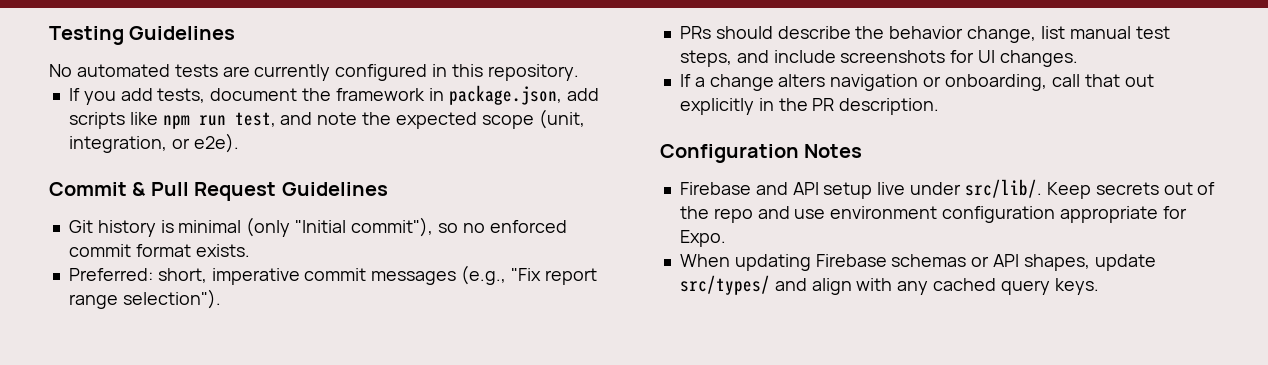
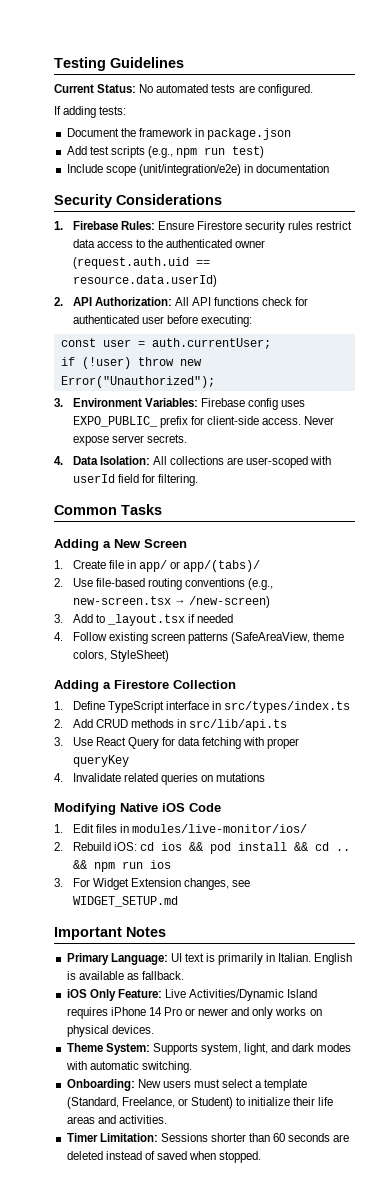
- No automated tests are currently configured in this repository.
- If you add tests, document the framework in package.json, add scripts like npm run test, and note the expected scope (unit, integration, or e2e).
- Commit & Pull Request Guidelines
- Git history is minimal (only "Initial commit"), so no enforced commit format exists.
- Preferred: short, imperative commit messages (e.g., "Fix report range selection").
- PRs should describe the behavior change, list manual test steps, and include screenshots for UI changes.
- If a change alters navigation or onboarding, call that out explicitly in the PR description.
- Configuration Notes
- Firebase and API setup live under src/lib/. Keep secrets out of the repo and use environment configuration appropriate for Expo.
- When updating Firebase schemas or API shapes, update src/types/ and align with any cached query keys.
+ Current Status: No automated tests are configured.
+ If adding tests:
+ Document the framework in package.json
+ Add test scripts (e.g., npm run test)
+ Include scope (unit/integration/e2e) in documentation
+ Security Considerations
+ 1. Firebase Rules: Ensure Firestore security rules restrict data access to the authenticated owner (request.auth.uid == resource.data.userId)
+ 2. API Authorization: All API functions check for authenticated user before executing:
+ const user = auth.currentUser;
+ if (!user) throw new Error("Unauthorized");
+ 3. Environment Variables: Firebase config uses EXPO_PUBLIC_ prefix for client-side access. Never expose server secrets.
+ 4. Data Isolation: All collections are user-scoped with userId field for filtering.
+ Common Tasks
+ Adding a New Screen
+ 1. Create file in app/ or app/(tabs)/
+ 2. Use file-based routing conventions (e.g., new-screen.tsx → /new-screen)
+ 3. Add to _layout.tsx if needed
+ 4. Follow existing screen patterns (SafeAreaView, theme colors, StyleSheet)
+ Adding a Firestore Collection
+ 1. Define TypeScript interface in src/types/index.ts
+ 2. Add CRUD methods in src/lib/api.ts
+ 3. Use React Query for data fetching with proper queryKey
+ 4. Invalidate related queries on mutations
+ Modifying Native iOS Code
+ 1. Edit files in modules/live-monitor/ios/
+ 2. Rebuild iOS: cd ios && pod install && cd .. && npm run ios
+ 3. For Widget Extension changes, see WIDGET_SETUP.md
+ Important Notes
+ Primary Language: UI text is primarily in Italian. English is available as fallback.
+ iOS Only Feature: Live Activities/Dynamic Island requires iPhone 14 Pro or newer and only works on physical devices.
+ Theme System: Supports system, light, and dark modes with automatic switching.
+ Onboarding: New users must select a template (Standard, Freelance, or Student) to initialize their life areas and activities.
+ Timer Limitation: Sessions shorter than 60 seconds are deleted instead of saved when stopped.

